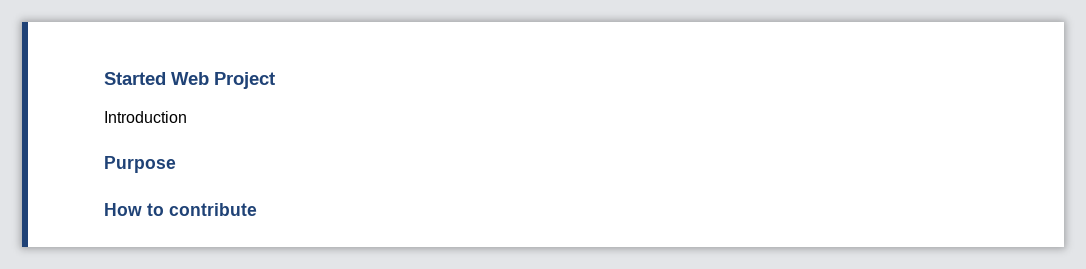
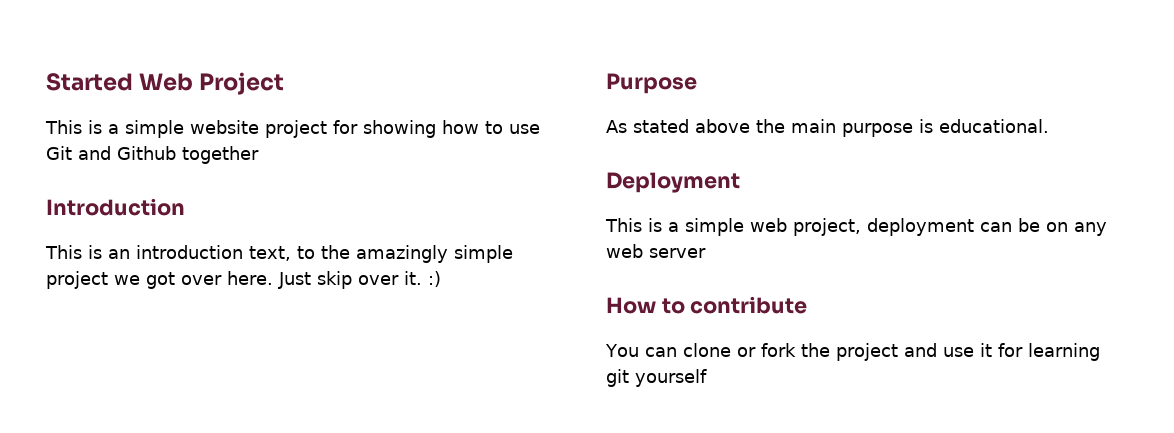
+ This is a simple website project for showing how to use Git and Github together
  Introduction
+ This is an introduction text, to the amazingly simple project we got over here. Just skip over it. :)
  Purpose
+ As stated above the main purpose is educational.
+ Deployment
+ This is a simple web project, deployment can be on any web server
  How to contribute
+ You can clone or fork the project and use it for learning git yourself

